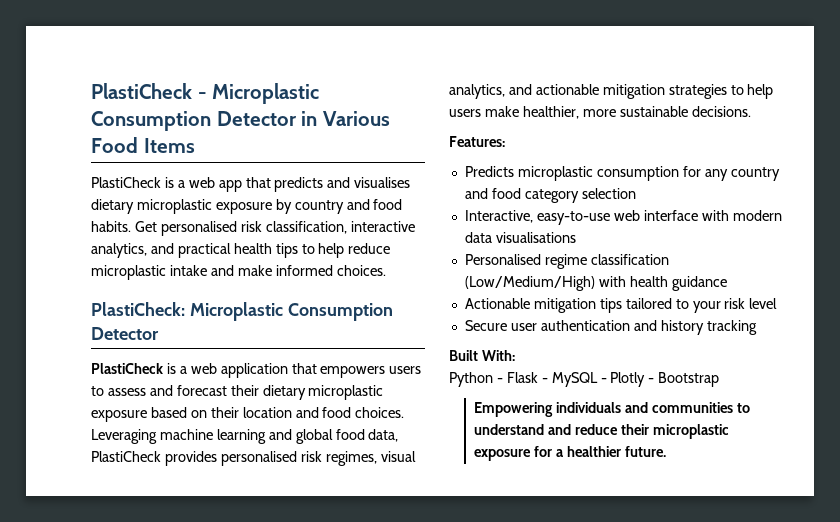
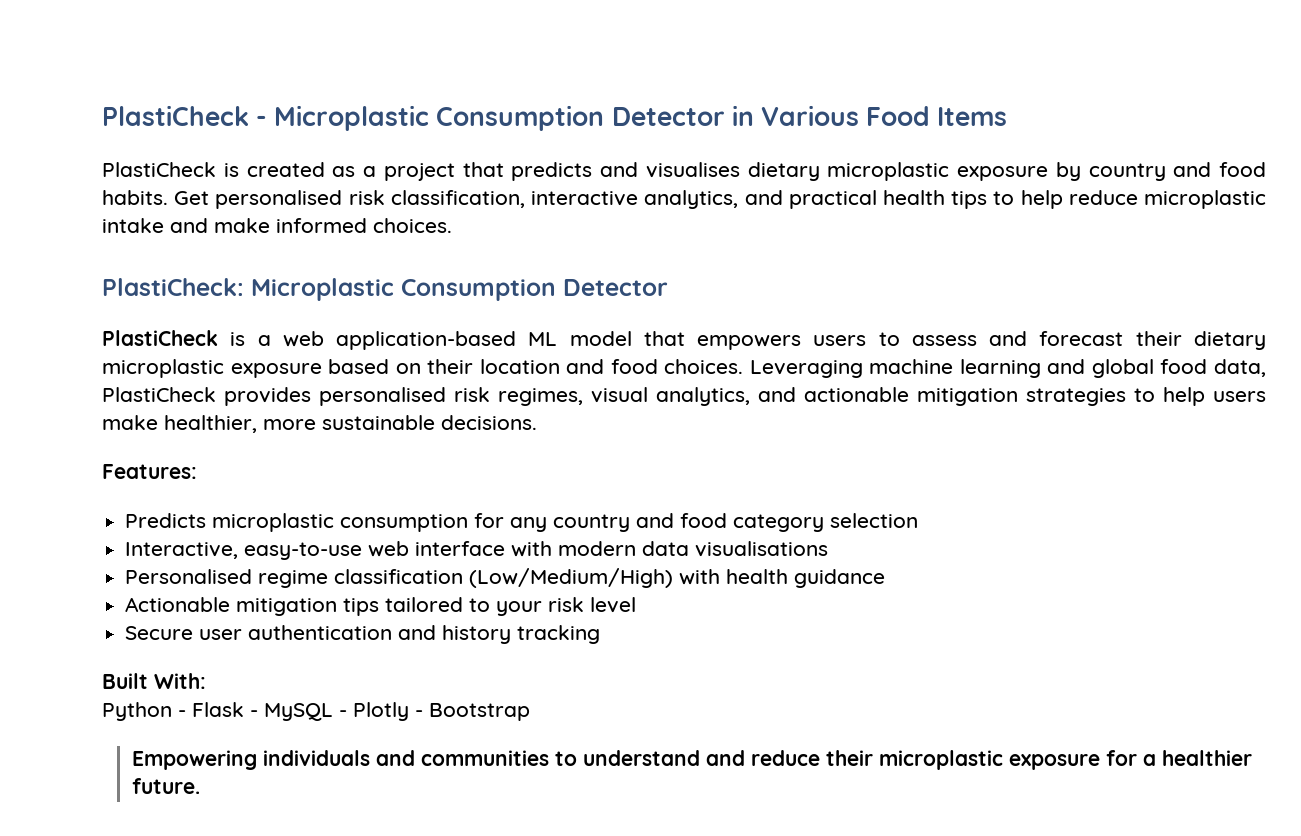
- PlastiCheck is a web app that predicts and visualises dietary microplastic exposure by country and food habits.
+ PlastiCheck is created as a project that predicts and visualises dietary microplastic exposure by country and food habits.
- PlastiCheck is a web application that empowers users to assess and forecast their dietary microplastic exposure based on their location and food choices.
+ PlastiCheck is a web application-based ML model that empowers users to assess and forecast their dietary microplastic exposure based on their location and food choices.

